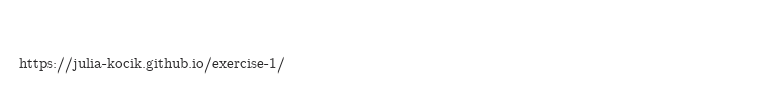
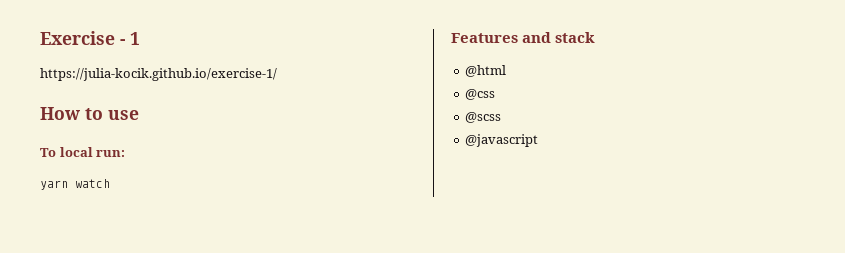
+ Exercise - 1
  https://julia-kocik.github.io/exercise-1/
+ How to use
+ To local run:
+ yarn watch
+ Features and stack
+ @html
+ @css
+ @scss
+ @javascript

